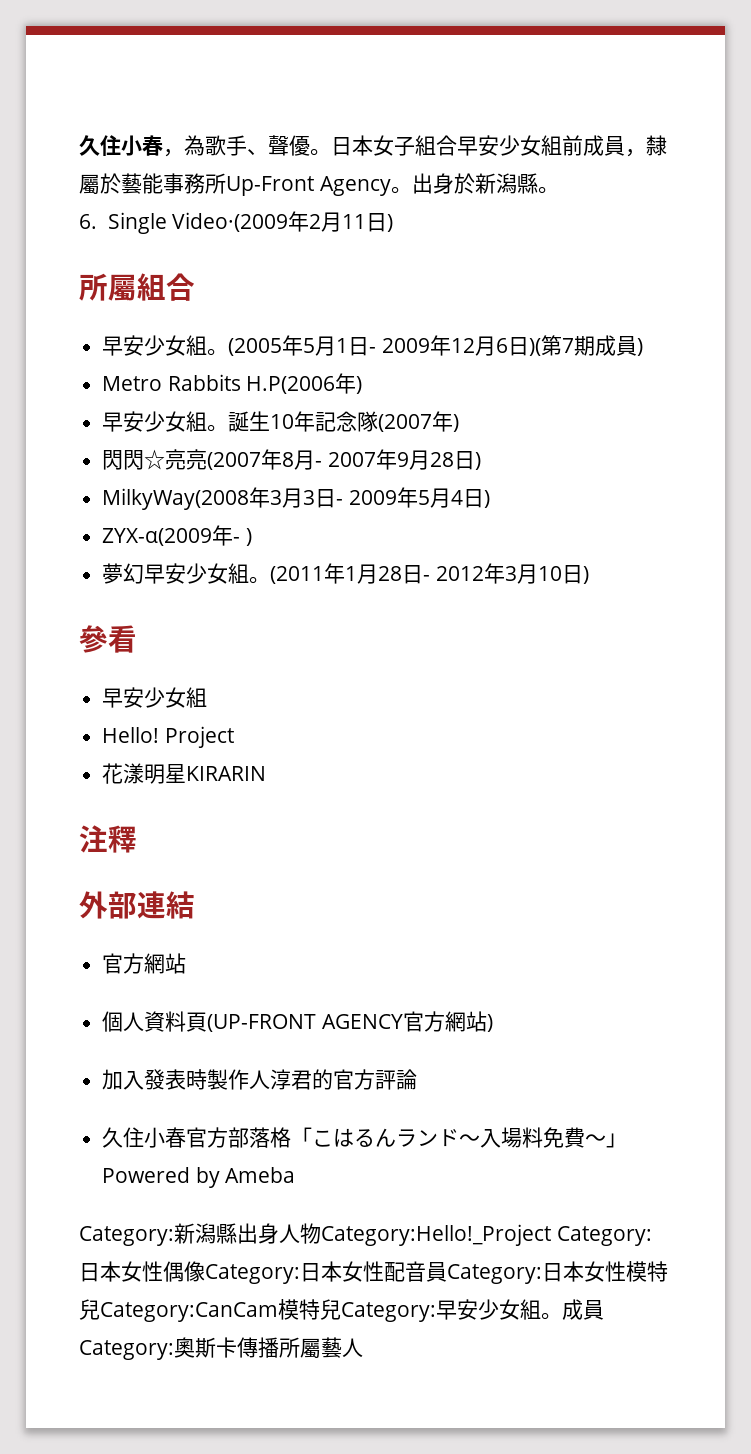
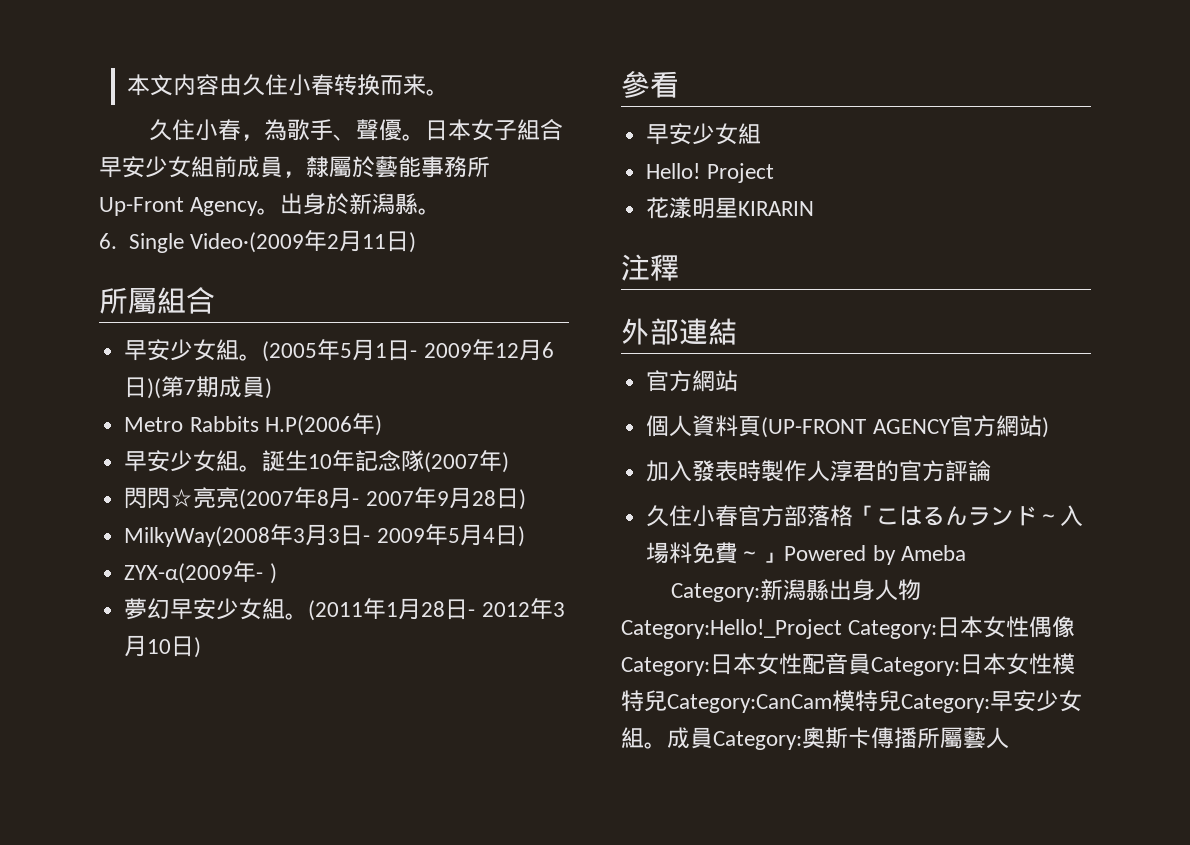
+ 本文内容由久住小春转换而来。

